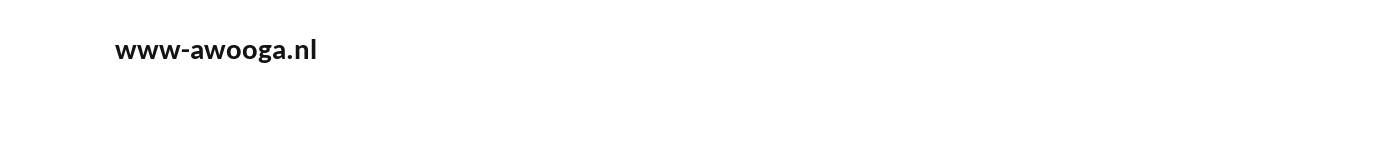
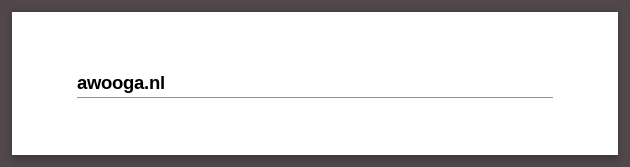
- www-awooga.nl
+ awooga.nl

